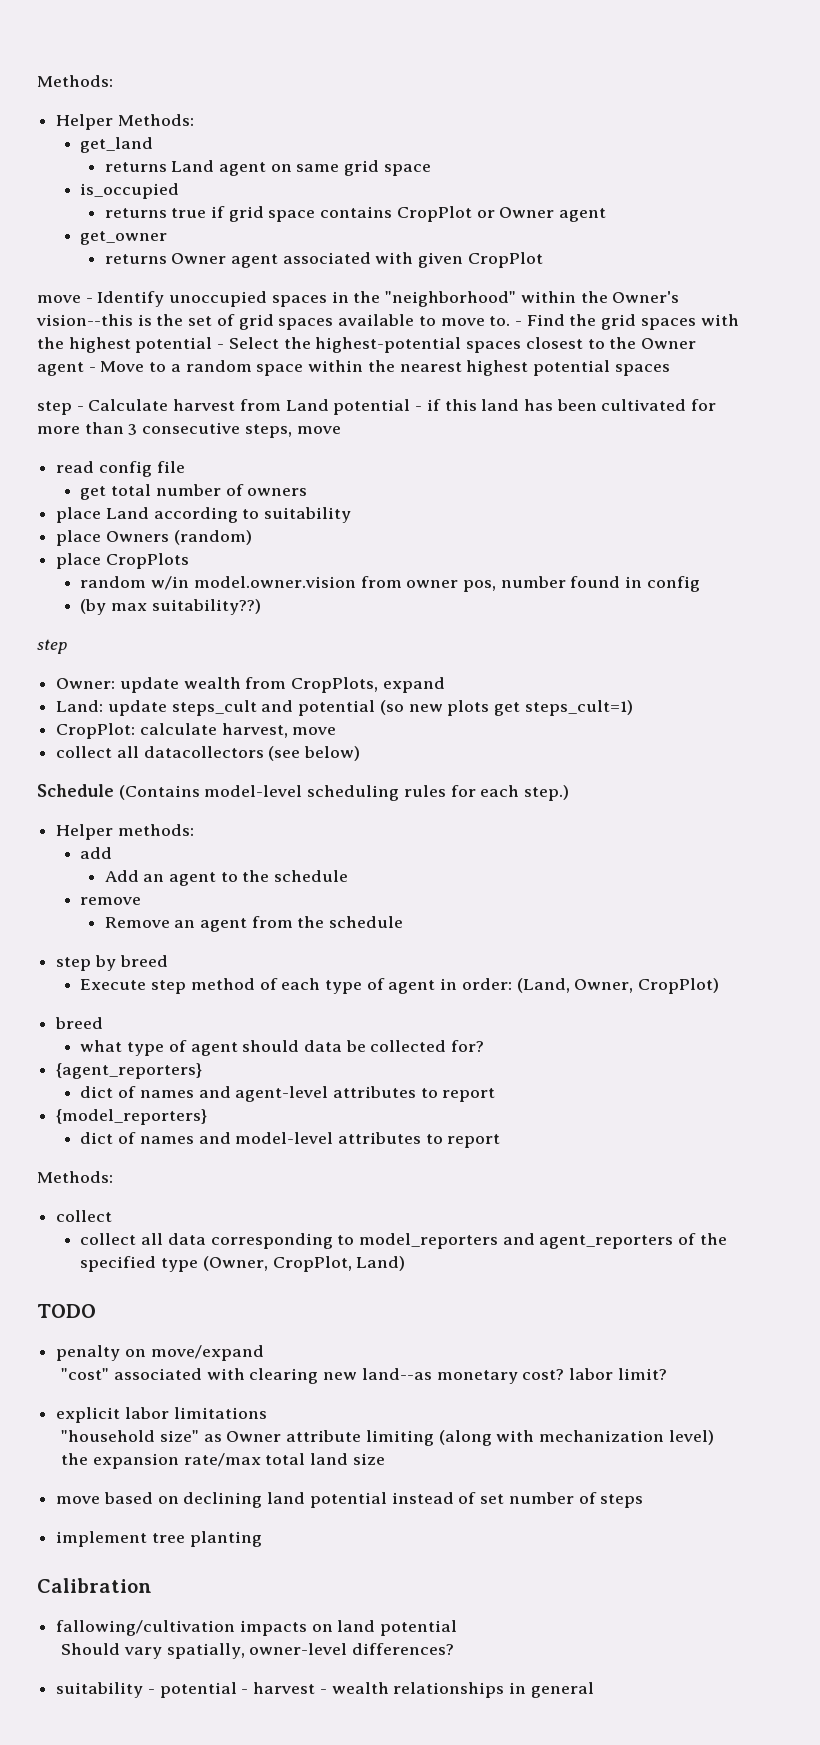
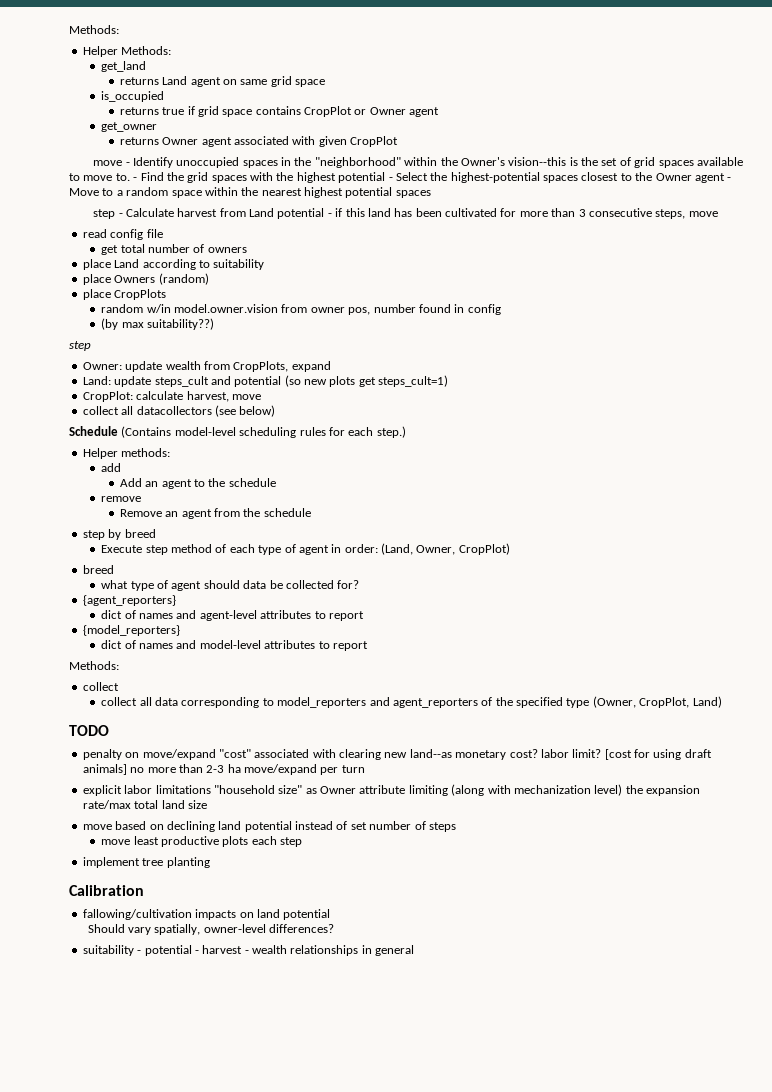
- penalty on move/expand
- "cost" associated with clearing new land--as monetary cost? labor limit?
+ penalty on move/expand "cost" associated with clearing new land--as monetary cost? labor limit? [cost for using draft animals] no more than 2-3 ha move/expand per turn
- explicit labor limitations
- "household size" as Owner attribute limiting (along with mechanization level) the expansion rate/max total land size
+ explicit labor limitations "household size" as Owner attribute limiting (along with mechanization level) the expansion rate/max total land size
+ move least productive plots each step

